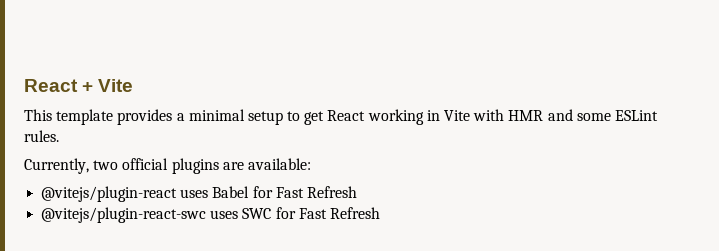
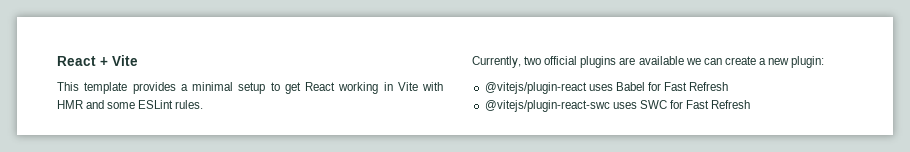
- Currently, two official plugins are available:
+ Currently, two official plugins are available we can create a new plugin:

